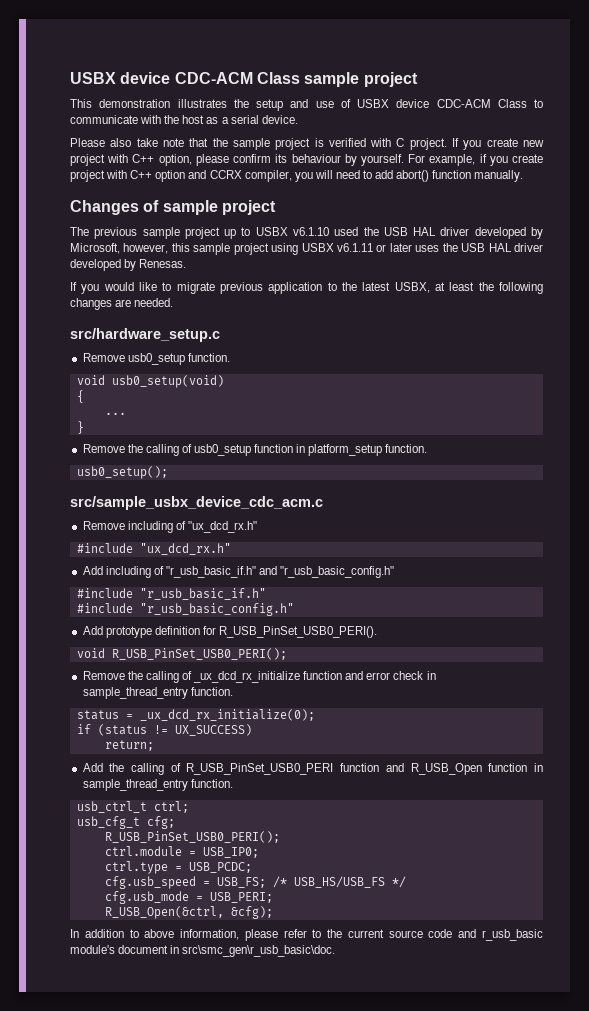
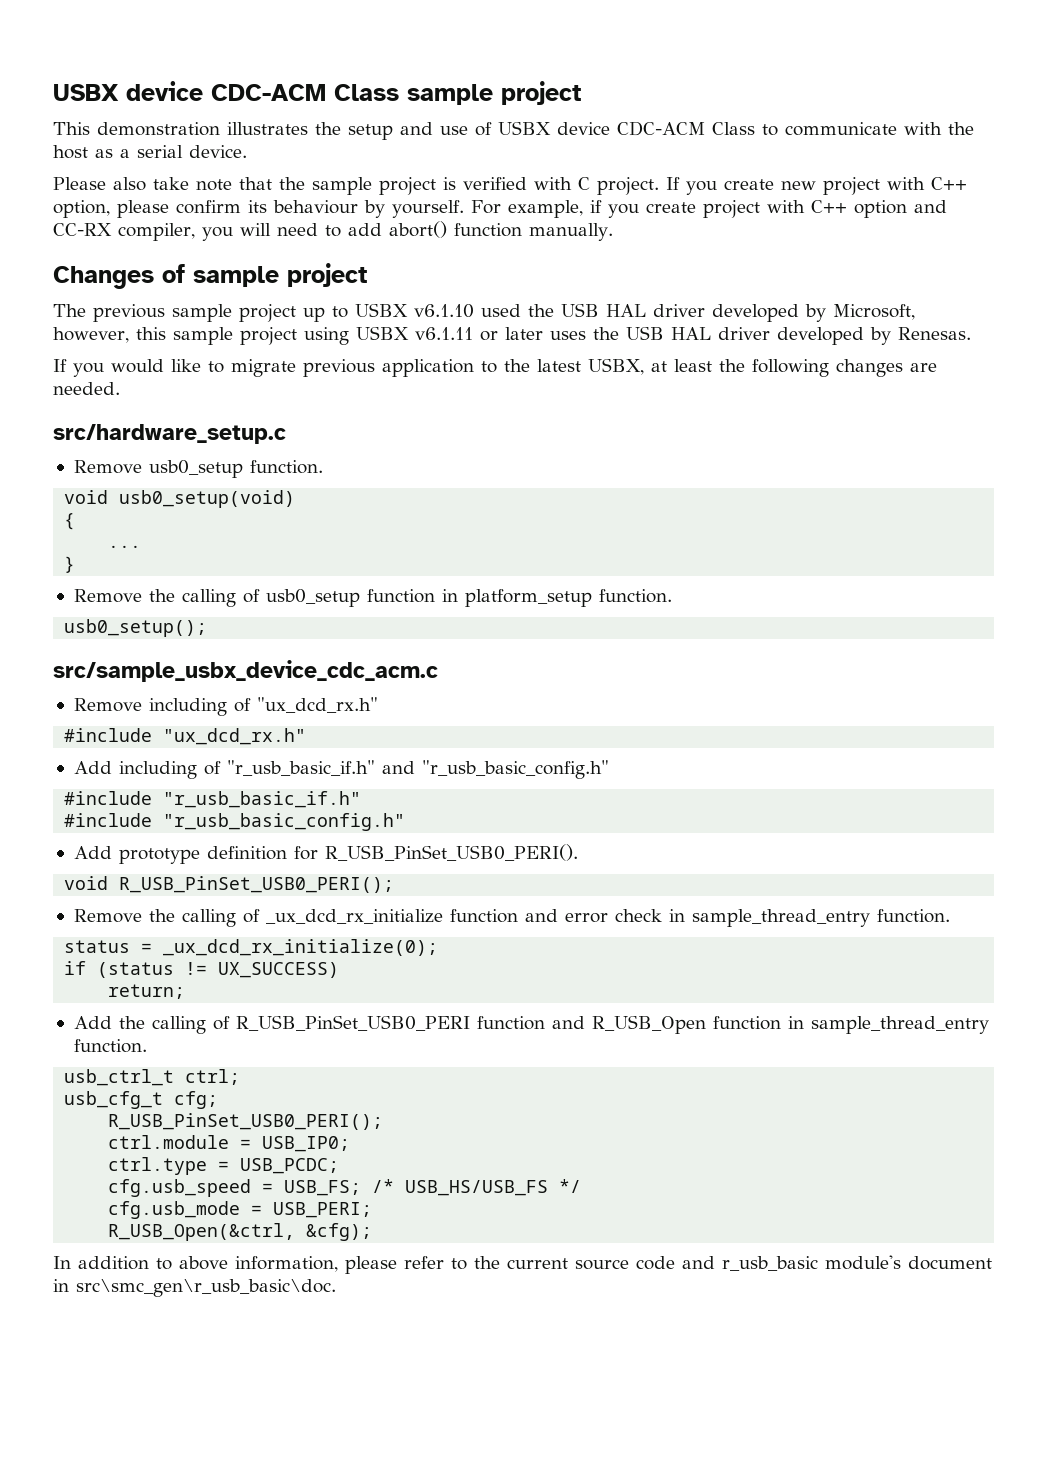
- For example, if you create project with C++ option and CCRX compiler, you will need to add abort() function manually.
+ For example, if you create project with C++ option and CC-RX compiler, you will need to add abort() function manually.

